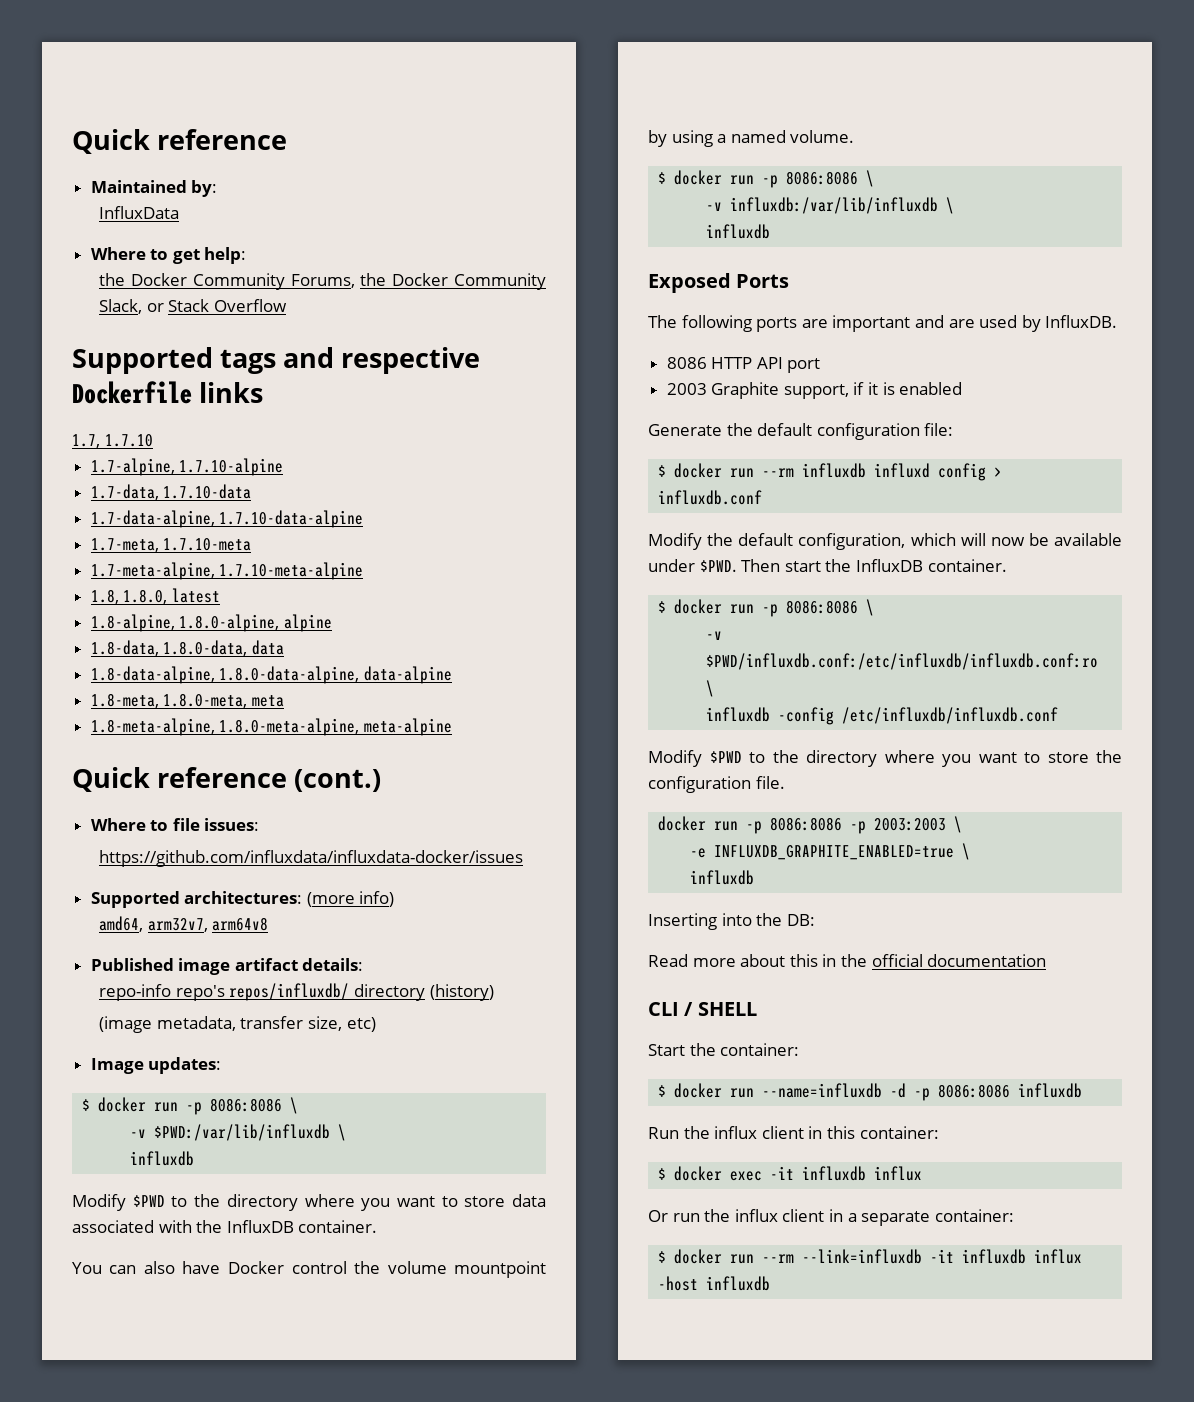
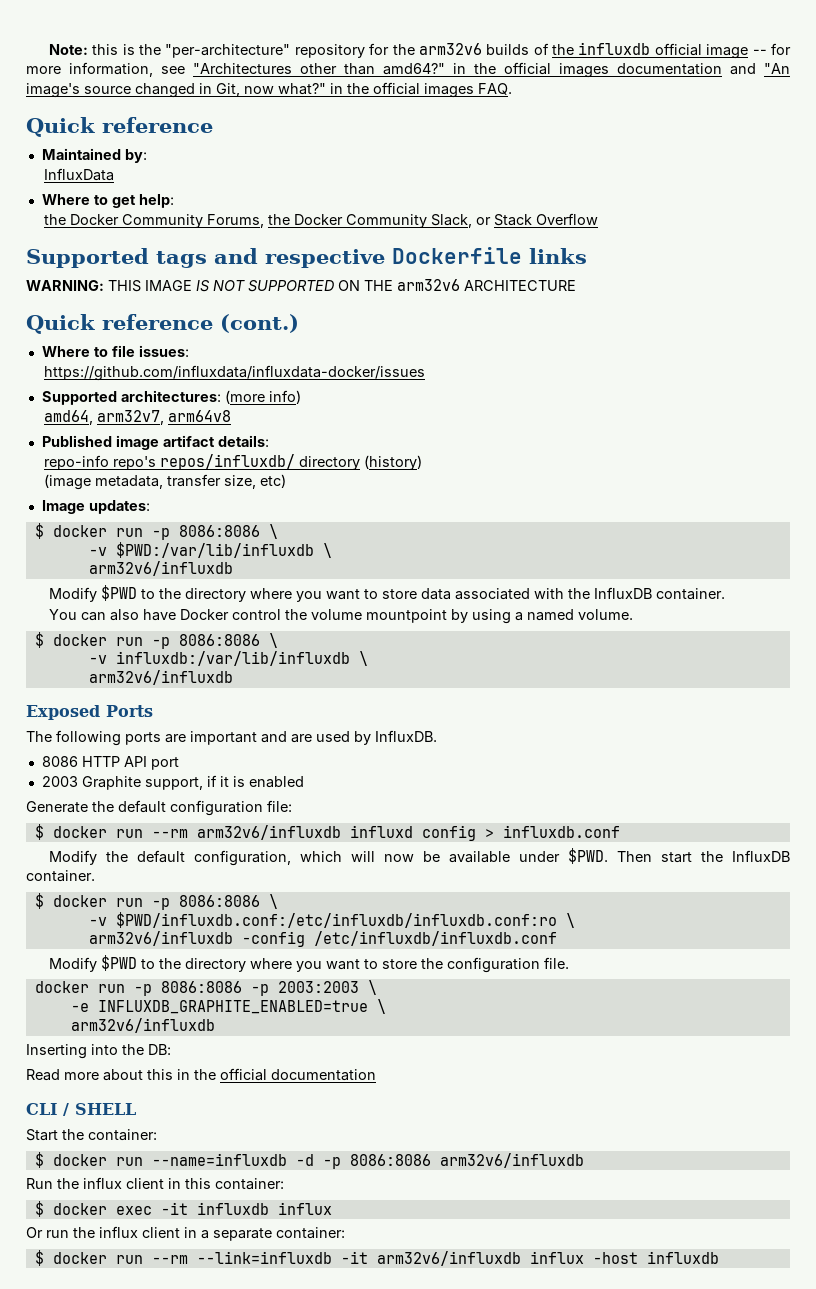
+ Note: this is the "per-architecture" repository for the arm32v6 builds of the influxdb official image -- for more information, see "Architectures other than amd64?" in the official images documentation and "An image's source changed in Git, now what?" in the official images FAQ.
- 1.7, 1.7.10
- 1.7-alpine, 1.7.10-alpine
- 1.7-data, 1.7.10-data
- 1.7-data-alpine, 1.7.10-data-alpine
- 1.7-meta, 1.7.10-meta
- 1.7-meta-alpine, 1.7.10-meta-alpine
- 1.8, 1.8.0, latest
- 1.8-alpine, 1.8.0-alpine, alpine
- 1.8-data, 1.8.0-data, data
- 1.8-data-alpine, 1.8.0-data-alpine, data-alpine
- 1.8-meta, 1.8.0-meta, meta
- 1.8-meta-alpine, 1.8.0-meta-alpine, meta-alpine
+ WARNING: THIS IMAGE IS NOT SUPPORTED ON THE arm32v6 ARCHITECTURE
  -v $PWD:/var/lib/influxdb \
- influxdb
+ arm32v6/influxdb
  -v influxdb:/var/lib/influxdb \
- influxdb
+ arm32v6/influxdb
- $ docker run --rm influxdb influxd config > influxdb.conf
+ $ docker run --rm arm32v6/influxdb influxd config > influxdb.conf
- influxdb -config /etc/influxdb/influxdb.conf
+ arm32v6/influxdb -config /etc/influxdb/influxdb.conf
  -e INFLUXDB_GRAPHITE_ENABLED=true \
- influxdb
+ arm32v6/influxdb
- $ docker run --name=influxdb -d -p 8086:8086 influxdb
+ $ docker run --name=influxdb -d -p 8086:8086 arm32v6/influxdb
- $ docker run --rm --link=influxdb -it influxdb influx -host influxdb
+ $ docker run --rm --link=influxdb -it arm32v6/influxdb influx -host influxdb

